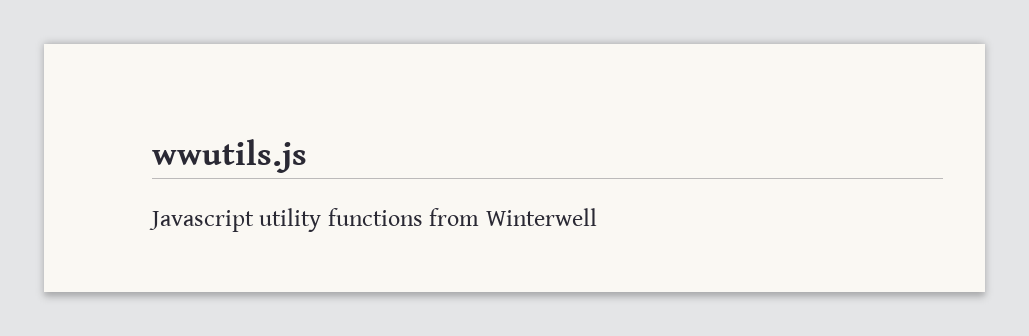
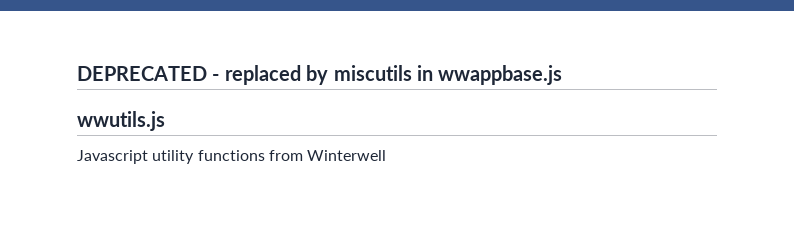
+ DEPRECATED - replaced by miscutils in wwappbase.js

